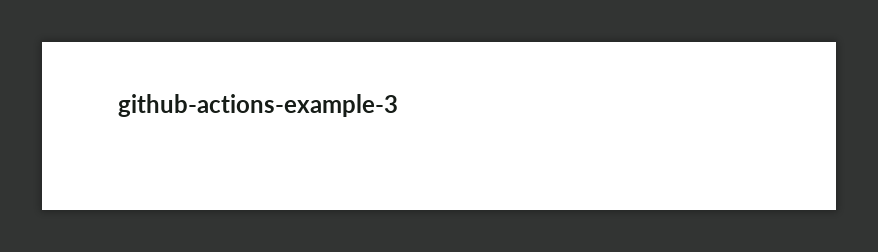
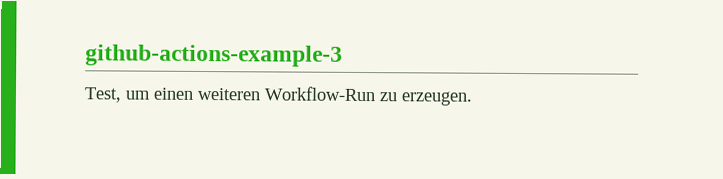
+ Test, um einen weiteren Workflow-Run zu erzeugen.

